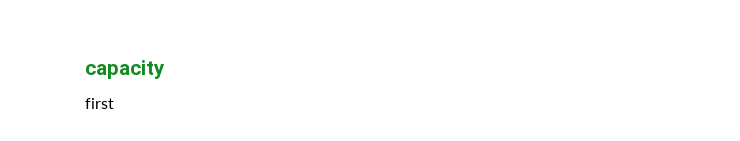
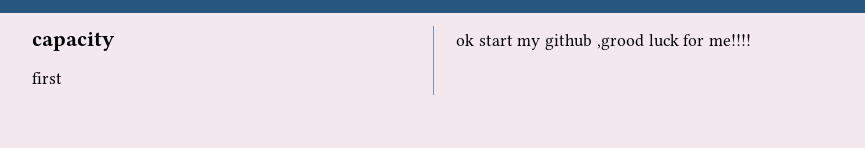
+ ok start my github ,grood luck for me!!!!

